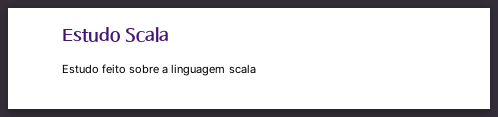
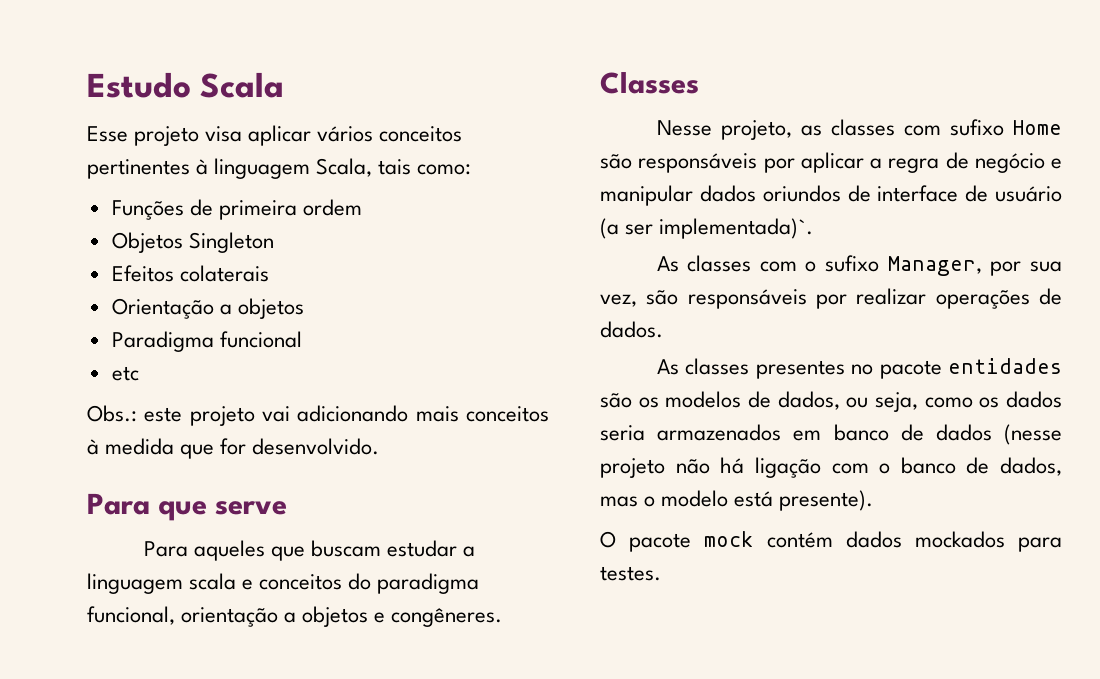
- Estudo feito sobre a linguagem scala
+ Esse projeto visa aplicar vários conceitos pertinentes à linguagem Scala, tais como:
+ Funções de primeira ordem
+ Objetos Singleton
+ Efeitos colaterais
+ Orientação a objetos
+ Paradigma funcional
+ etc
+ Obs.: este projeto vai adicionando mais conceitos à medida que for desenvolvido.
+ Para que serve
+ Para aqueles que buscam estudar a linguagem scala e conceitos do paradigma funcional, orientação a objetos e congêneres.
+ Classes
+ Nesse projeto, as classes com sufixo Home são responsáveis por aplicar a regra de negócio e manipular dados oriundos de interface de usuário (a ser implementada)`.
+ As classes com o sufixo Manager, por sua vez, são responsáveis por realizar operações de dados.
+ As classes presentes no pacote entidades são os modelos de dados, ou seja, como os dados seria armazenados em banco de dados (nesse projeto não há ligação com o banco de dados, mas o modelo está presente).
+ O pacote mock contém dados mockados para testes.

